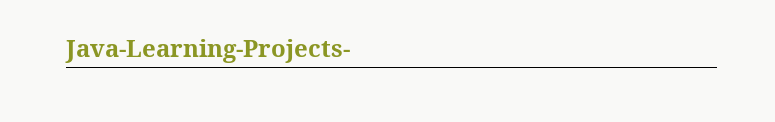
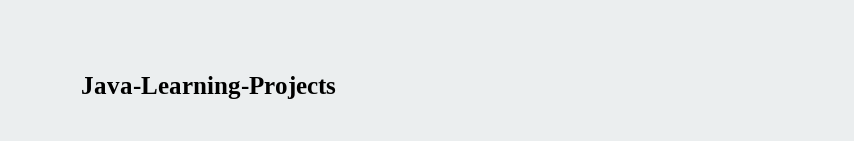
- Java-Learning-Projects-
+ Java-Learning-Projects

